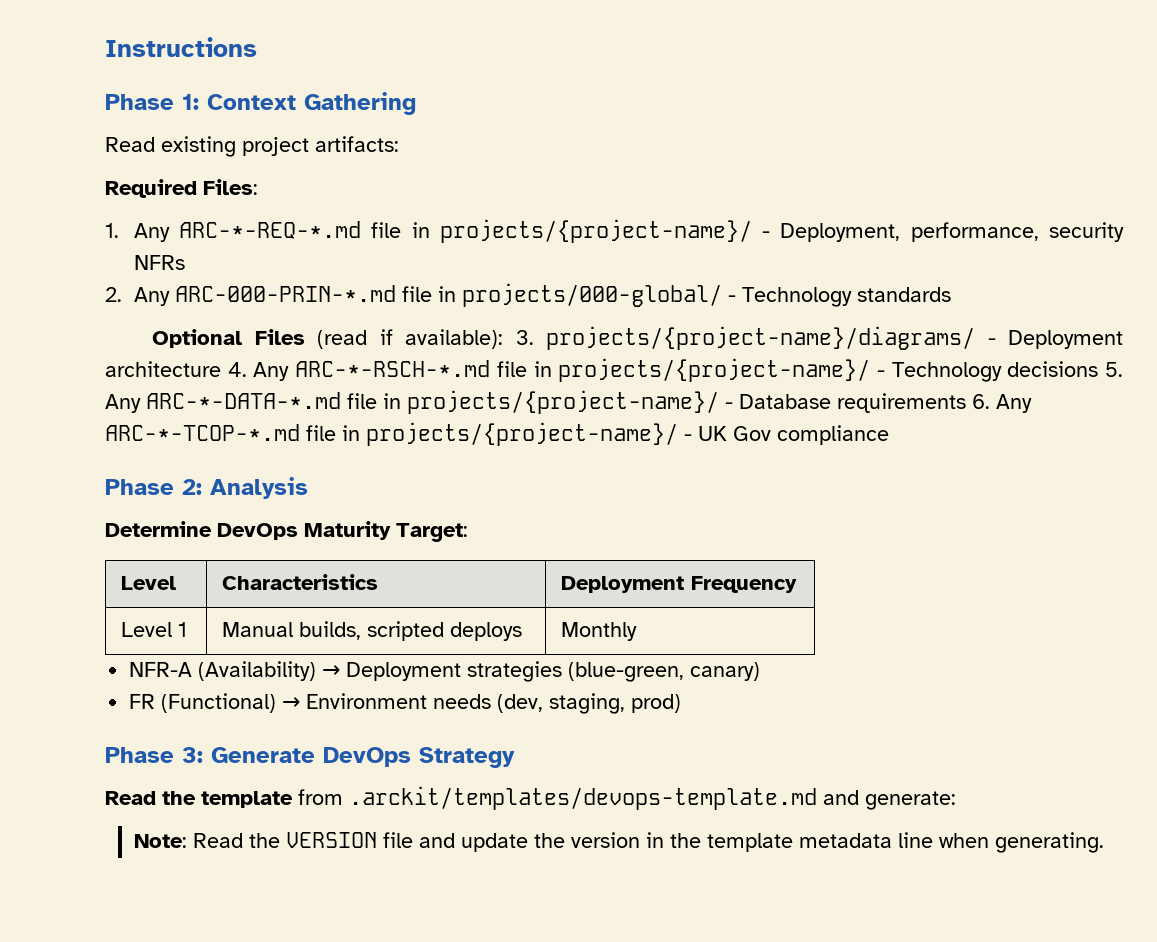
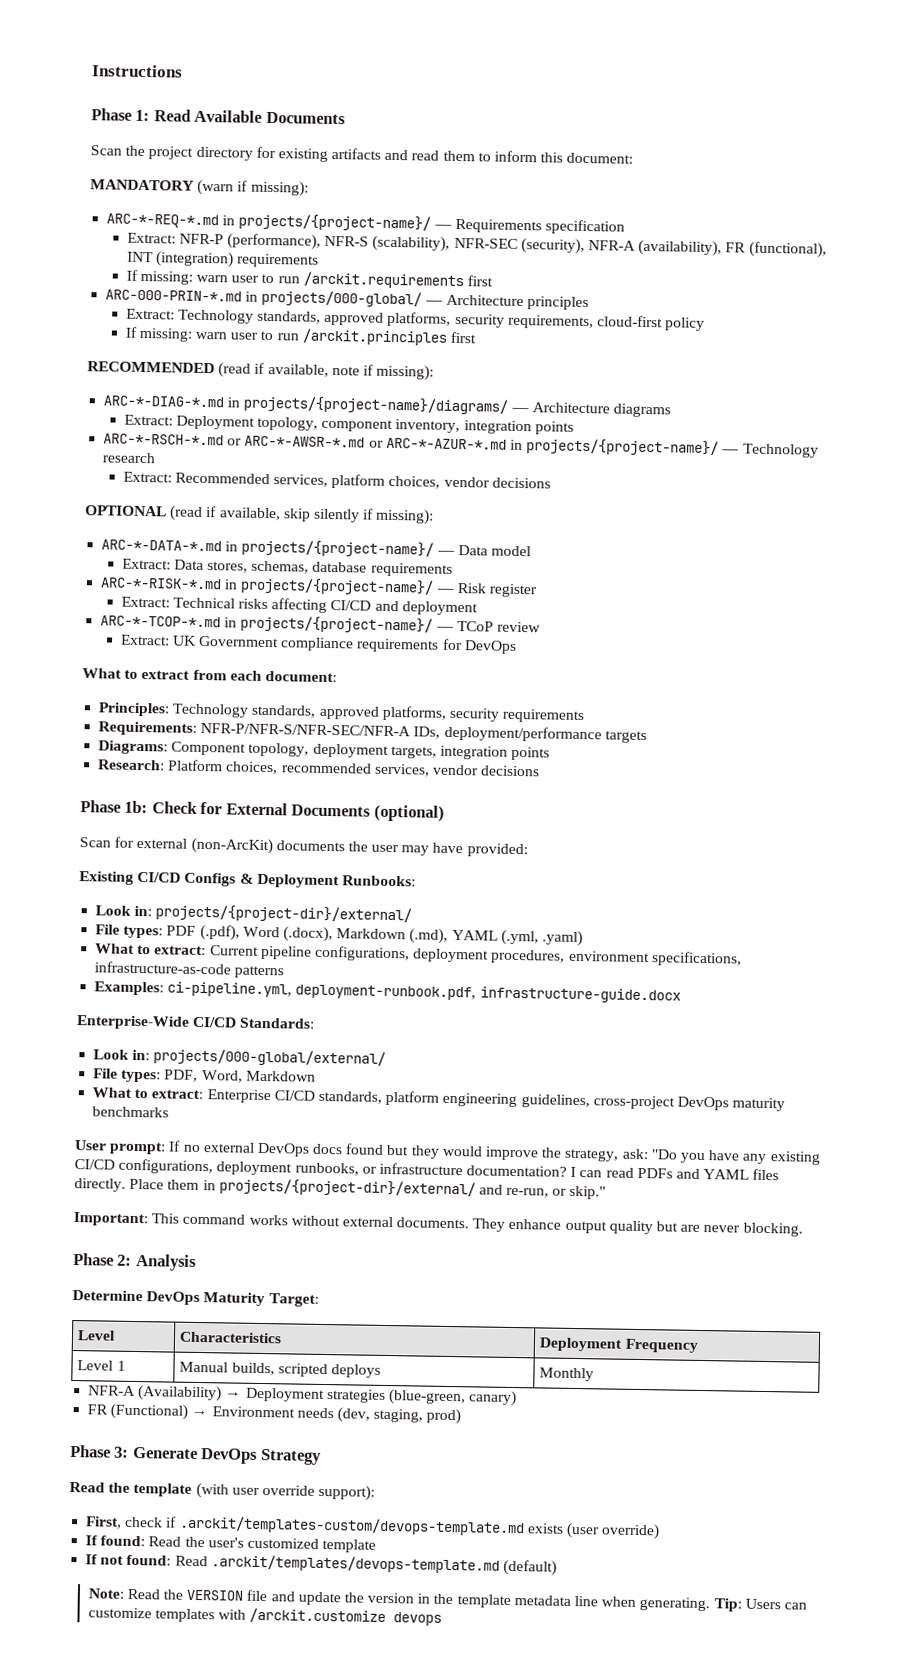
- Phase 1: Context Gathering
- Read existing project artifacts:
- Required Files:
- 1. Any ARC-*-REQ-*.md file in projects/{project-name}/ - Deployment, performance, security NFRs
- 2. Any ARC-000-PRIN-*.md file in projects/000-global/ - Technology standards
- Optional Files (read if available): 3. projects/{project-name}/diagrams/ - Deployment architecture 4. Any ARC-*-RSCH-*.md file in projects/{project-name}/ - Technology decisions 5. Any ARC-*-DATA-*.md file in projects/{project-name}/ - Database requirements 6. Any ARC-*-TCOP-*.md file in projects/{project-name}/ - UK Gov compliance
+ Phase 1: Read Available Documents
+ Scan the project directory for existing artifacts and read them to inform this document:
+ MANDATORY (warn if missing):
+ ARC-*-REQ-*.md in projects/{project-name}/ — Requirements specification
+ Extract: NFR-P (performance), NFR-S (scalability), NFR-SEC (security), NFR-A (availability), FR (functional), INT (integration) requirements
+ If missing: warn user to run /arckit.requirements first
+ ARC-000-PRIN-*.md in projects/000-global/ — Architecture principles
+ Extract: Technology standards, approved platforms, security requirements, cloud-first policy
+ If missing: warn user to run /arckit.principles first
+ RECOMMENDED (read if available, note if missing):
+ ARC-*-DIAG-*.md in projects/{project-name}/diagrams/ — Architecture diagrams
+ Extract: Deployment topology, component inventory, integration points
+ ARC-*-RSCH-*.md or ARC-*-AWSR-*.md or ARC-*-AZUR-*.md in projects/{project-name}/ — Technology research
+ Extract: Recommended services, platform choices, vendor decisions
+ OPTIONAL (read if available, skip silently if missing):
+ ARC-*-DATA-*.md in projects/{project-name}/ — Data model
+ Extract: Data stores, schemas, database requirements
+ ARC-*-RISK-*.md in projects/{project-name}/ — Risk register
+ Extract: Technical risks affecting CI/CD and deployment
+ ARC-*-TCOP-*.md in projects/{project-name}/ — TCoP review
+ Extract: UK Government compliance requirements for DevOps
+ What to extract from each document:
+ Principles: Technology standards, approved platforms, security requirements
+ Requirements: NFR-P/NFR-S/NFR-SEC/NFR-A IDs, deployment/performance targets
+ Diagrams: Component topology, deployment targets, integration points
+ Research: Platform choices, recommended services, vendor decisions
+ Phase 1b: Check for External Documents (optional)
+ Scan for external (non-ArcKit) documents the user may have provided:
+ Existing CI/CD Configs & Deployment Runbooks:
+ Look in: projects/{project-dir}/external/
+ File types: PDF (.pdf), Word (.docx), Markdown (.md), YAML (.yml, .yaml)
+ What to extract: Current pipeline configurations, deployment procedures, environment specifications, infrastructure-as-code patterns
+ Examples: ci-pipeline.yml, deployment-runbook.pdf, infrastructure-guide.docx
+ Enterprise-Wide CI/CD Standards:
+ Look in: projects/000-global/external/
+ File types: PDF, Word, Markdown
+ What to extract: Enterprise CI/CD standards, platform engineering guidelines, cross-project DevOps maturity benchmarks
+ User prompt: If no external DevOps docs found but they would improve the strategy, ask: "Do you have any existing CI/CD configurations, deployment runbooks, or infrastructure documentation? I can read PDFs and YAML files directly. Place them in projects/{project-dir}/external/ and re-run, or skip."
+ Important: This command works without external documents. They enhance output quality but are never blocking.
- Read the template from .arckit/templates/devops-template.md and generate:
+ Read the template (with user override support):
+ First, check if .arckit/templates-custom/devops-template.md exists (user override)
+ If found: Read the user's customized template
+ If not found: Read .arckit/templates/devops-template.md (default)
+ Tip: Users can customize templates with /arckit.customize devops

